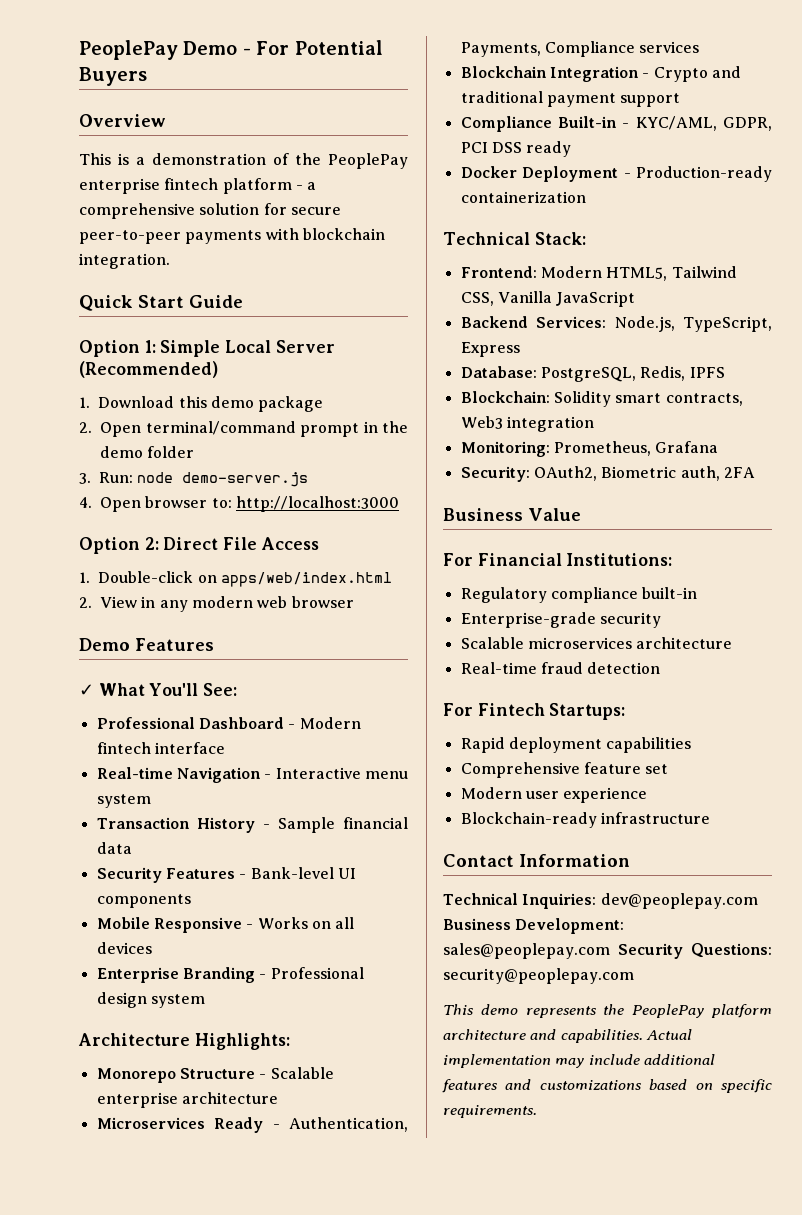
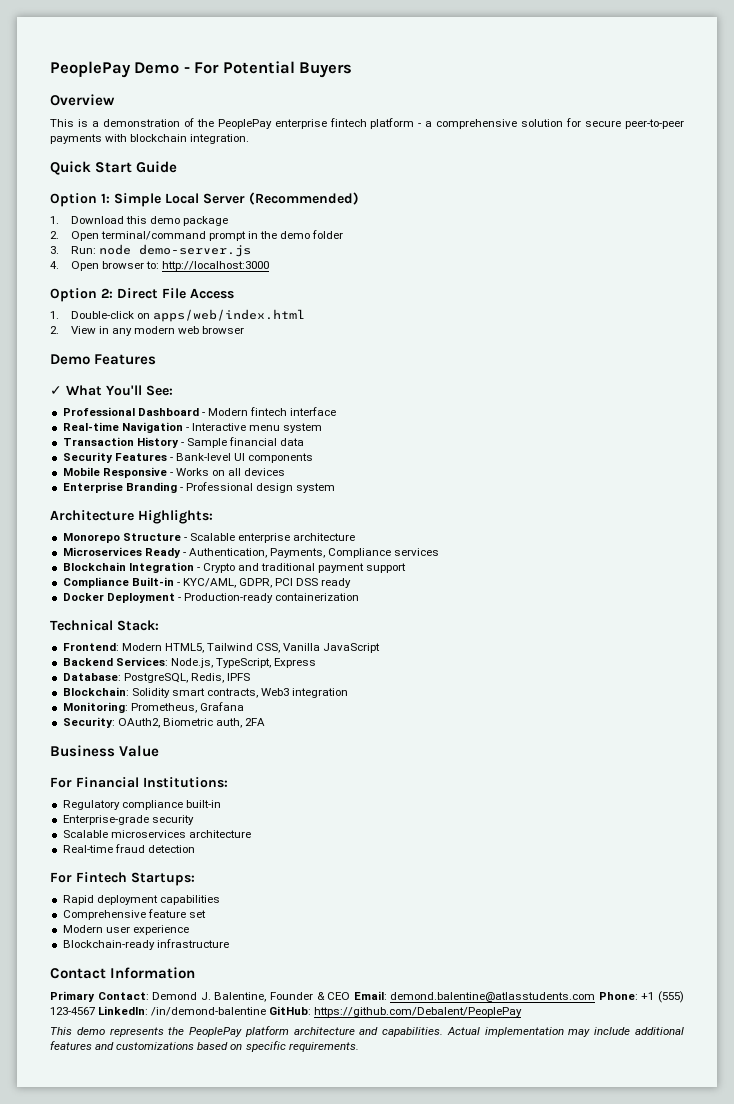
- Technical Inquiries: dev@peoplepay.com Business Development: sales@peoplepay.com Security Questions: security@peoplepay.com
+ Primary Contact: Demond J. Balentine, Founder & CEO Email: demond.balentine@atlasstudents.com Phone: +1 (555) 123-4567 LinkedIn: /in/demond-balentine GitHub: https://github.com/Debalent/PeoplePay

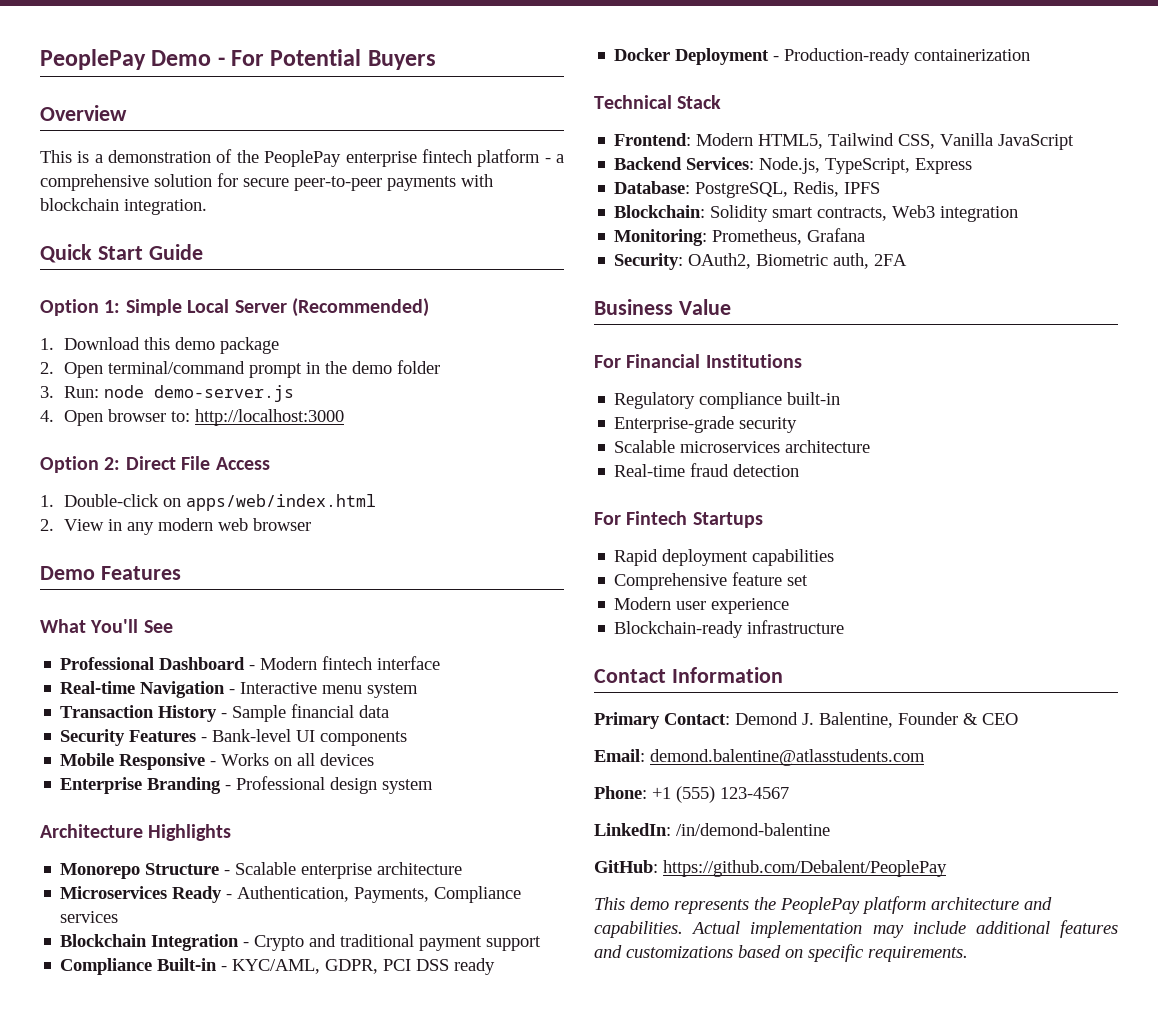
- ✓ What You'll See:
+ What You'll See
- Architecture Highlights:
+ Architecture Highlights
- Technical Stack:
+ Technical Stack
- For Financial Institutions:
+ For Financial Institutions
- For Fintech Startups:
+ For Fintech Startups
- Primary Contact: Demond J. Balentine, Founder & CEO Email: demond.balentine@atlasstudents.com Phone: +1 (555) 123-4567 LinkedIn: /in/demond-balentine GitHub: https://github.com/Debalent/PeoplePay
+ Primary Contact: Demond J. Balentine, Founder & CEO
+ Email: demond.balentine@atlasstudents.com
+ Phone: +1 (555) 123-4567
+ LinkedIn: /in/demond-balentine
+ GitHub: https://github.com/Debalent/PeoplePay

